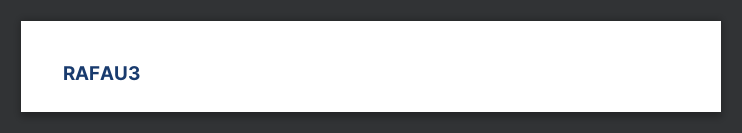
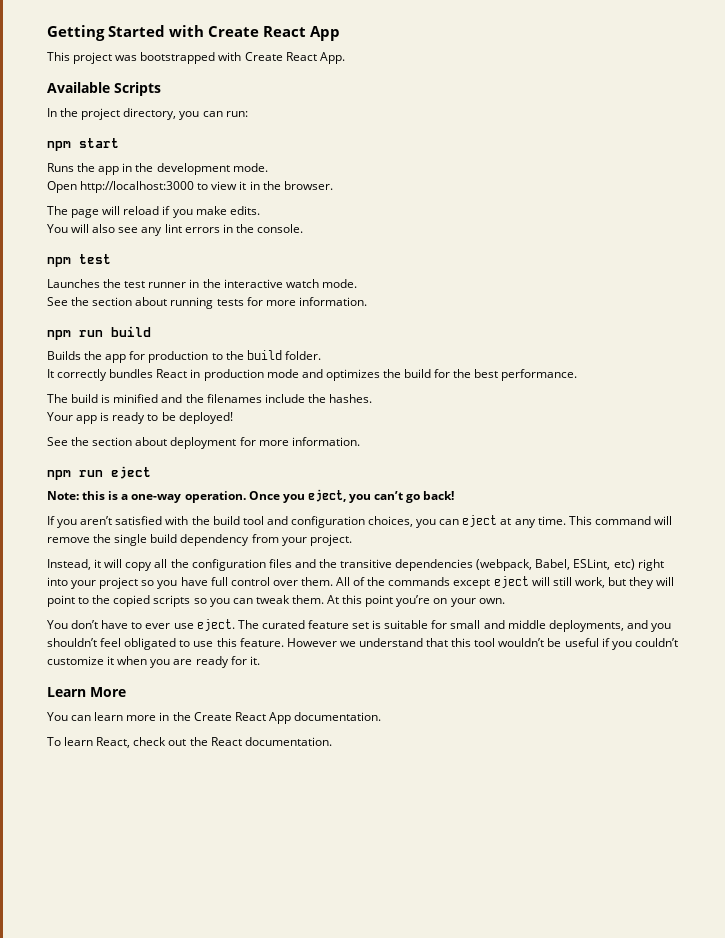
- RAFAU3
+ Getting Started with Create React App
+ This project was bootstrapped with Create React App.
+ Available Scripts
+ In the project directory, you can run:
+ npm start
+ Runs the app in the development mode.
+ Open http://localhost:3000 to view it in the browser.
+ The page will reload if you make edits.
+ You will also see any lint errors in the console.
+ npm test
+ Launches the test runner in the interactive watch mode.
+ See the section about running tests for more information.
+ npm run build
+ Builds the app for production to the build folder.
+ It correctly bundles React in production mode and optimizes the build for the best performance.
+ The build is minified and the filenames include the hashes.
+ Your app is ready to be deployed!
+ See the section about deployment for more information.
+ npm run eject
+ Note: this is a one-way operation. Once you eject, you can’t go back!
+ If you aren’t satisfied with the build tool and configuration choices, you can eject at any time. This command will remove the single build dependency from your project.
+ Instead, it will copy all the configuration files and the transitive dependencies (webpack, Babel, ESLint, etc) right into your project so you have full control over them. All of the commands except eject will still work, but they will point to the copied scripts so you can tweak them. At this point you’re on your own.
+ You don’t have to ever use eject. The curated feature set is suitable for small and middle deployments, and you shouldn’t feel obligated to use this feature. However we understand that this tool wouldn’t be useful if you couldn’t customize it when you are ready for it.
+ Learn More
+ You can learn more in the Create React App documentation.
+ To learn React, check out the React documentation.

